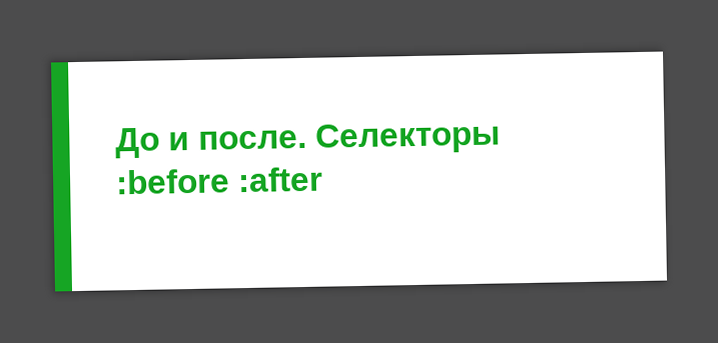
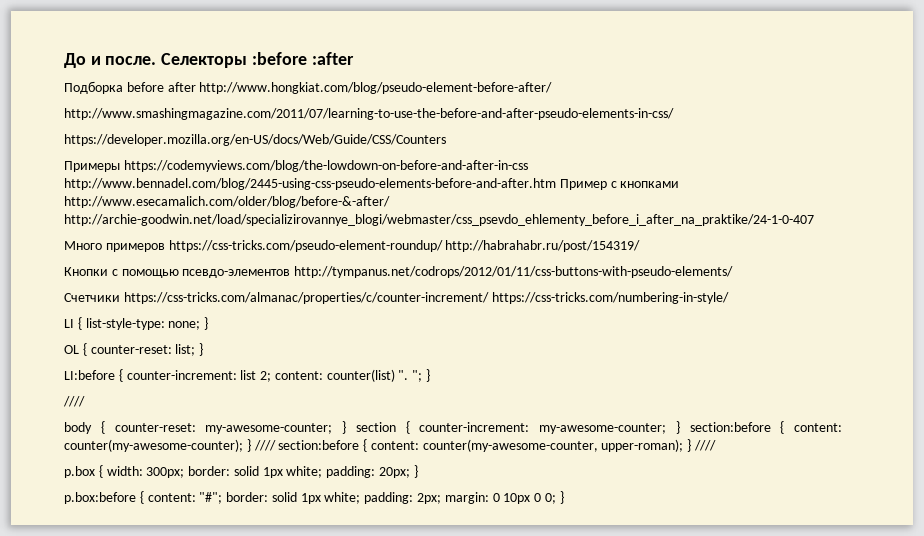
+ Подборка before after http://www.hongkiat.com/blog/pseudo-element-before-after/
+ http://www.smashingmagazine.com/2011/07/learning-to-use-the-before-and-after-pseudo-elements-in-css/
+ https://developer.mozilla.org/en-US/docs/Web/Guide/CSS/Counters
+ Примеры https://codemyviews.com/blog/the-lowdown-on-before-and-after-in-css http://www.bennadel.com/blog/2445-using-css-pseudo-elements-before-and-after.htm Пример с кнопками http://www.esecamalich.com/older/blog/before-&-after/ http://archie-goodwin.net/load/specializirovannye_blogi/webmaster/css_psevdo_ehlementy_before_i_after_na_praktike/24-1-0-407
+ Много примеров https://css-tricks.com/pseudo-element-roundup/ http://habrahabr.ru/post/154319/
+ Кнопки с помощью псевдо-элементов http://tympanus.net/codrops/2012/01/11/css-buttons-with-pseudo-elements/
+ Счетчики https://css-tricks.com/almanac/properties/c/counter-increment/ https://css-tricks.com/numbering-in-style/
+ LI { list-style-type: none; }
+ OL { counter-reset: list; }
+ LI:before { counter-increment: list 2; content: counter(list) ". "; }
+ ////
+ body { counter-reset: my-awesome-counter; } section { counter-increment: my-awesome-counter; } section:before { content: counter(my-awesome-counter); } //// section:before { content: counter(my-awesome-counter, upper-roman); } ////
+ p.box { width: 300px; border: solid 1px white; padding: 20px; }
+ p.box:before { content: "#"; border: solid 1px white; padding: 2px; margin: 0 10px 0 0; }

